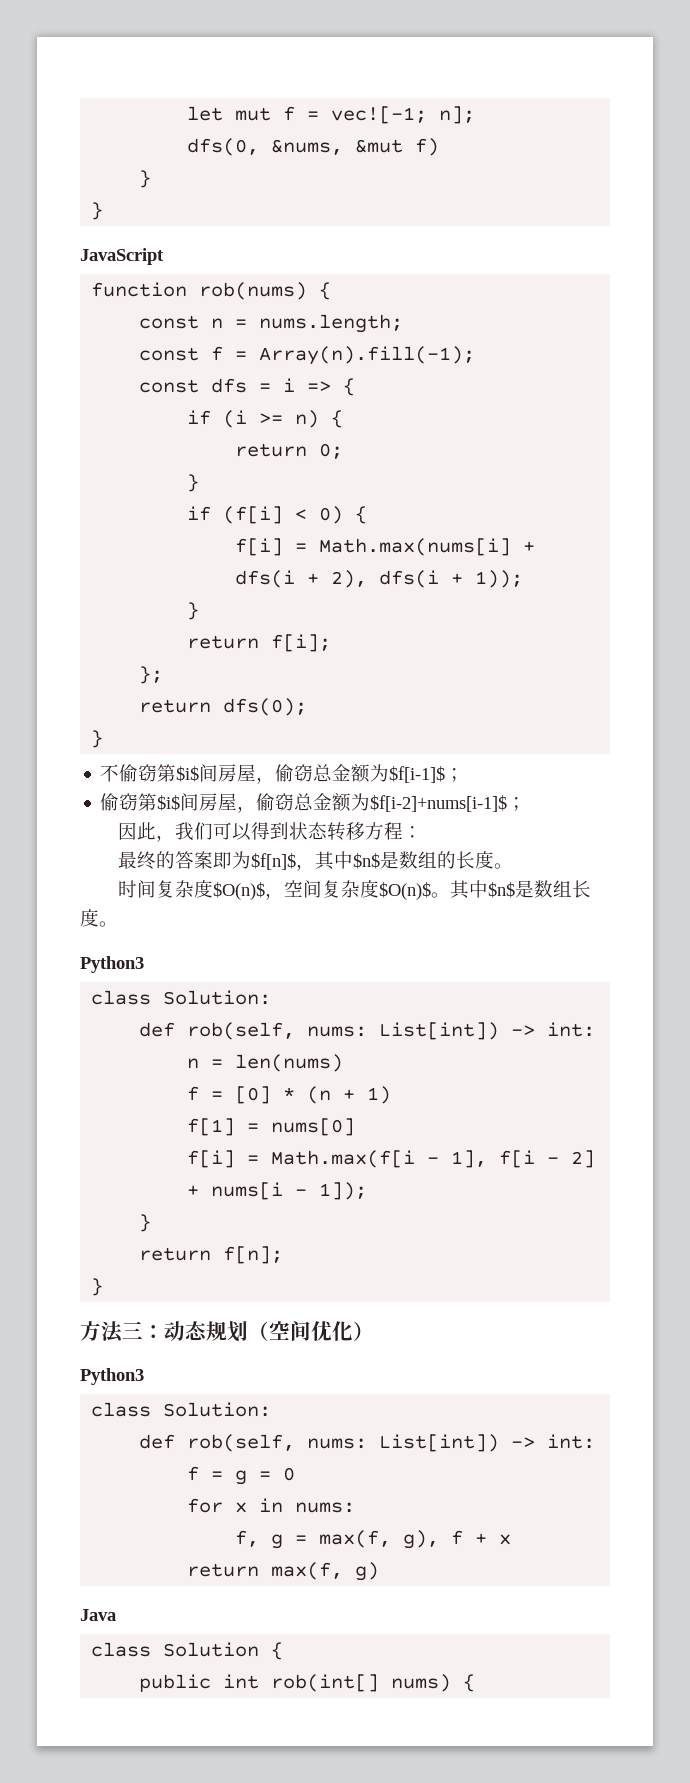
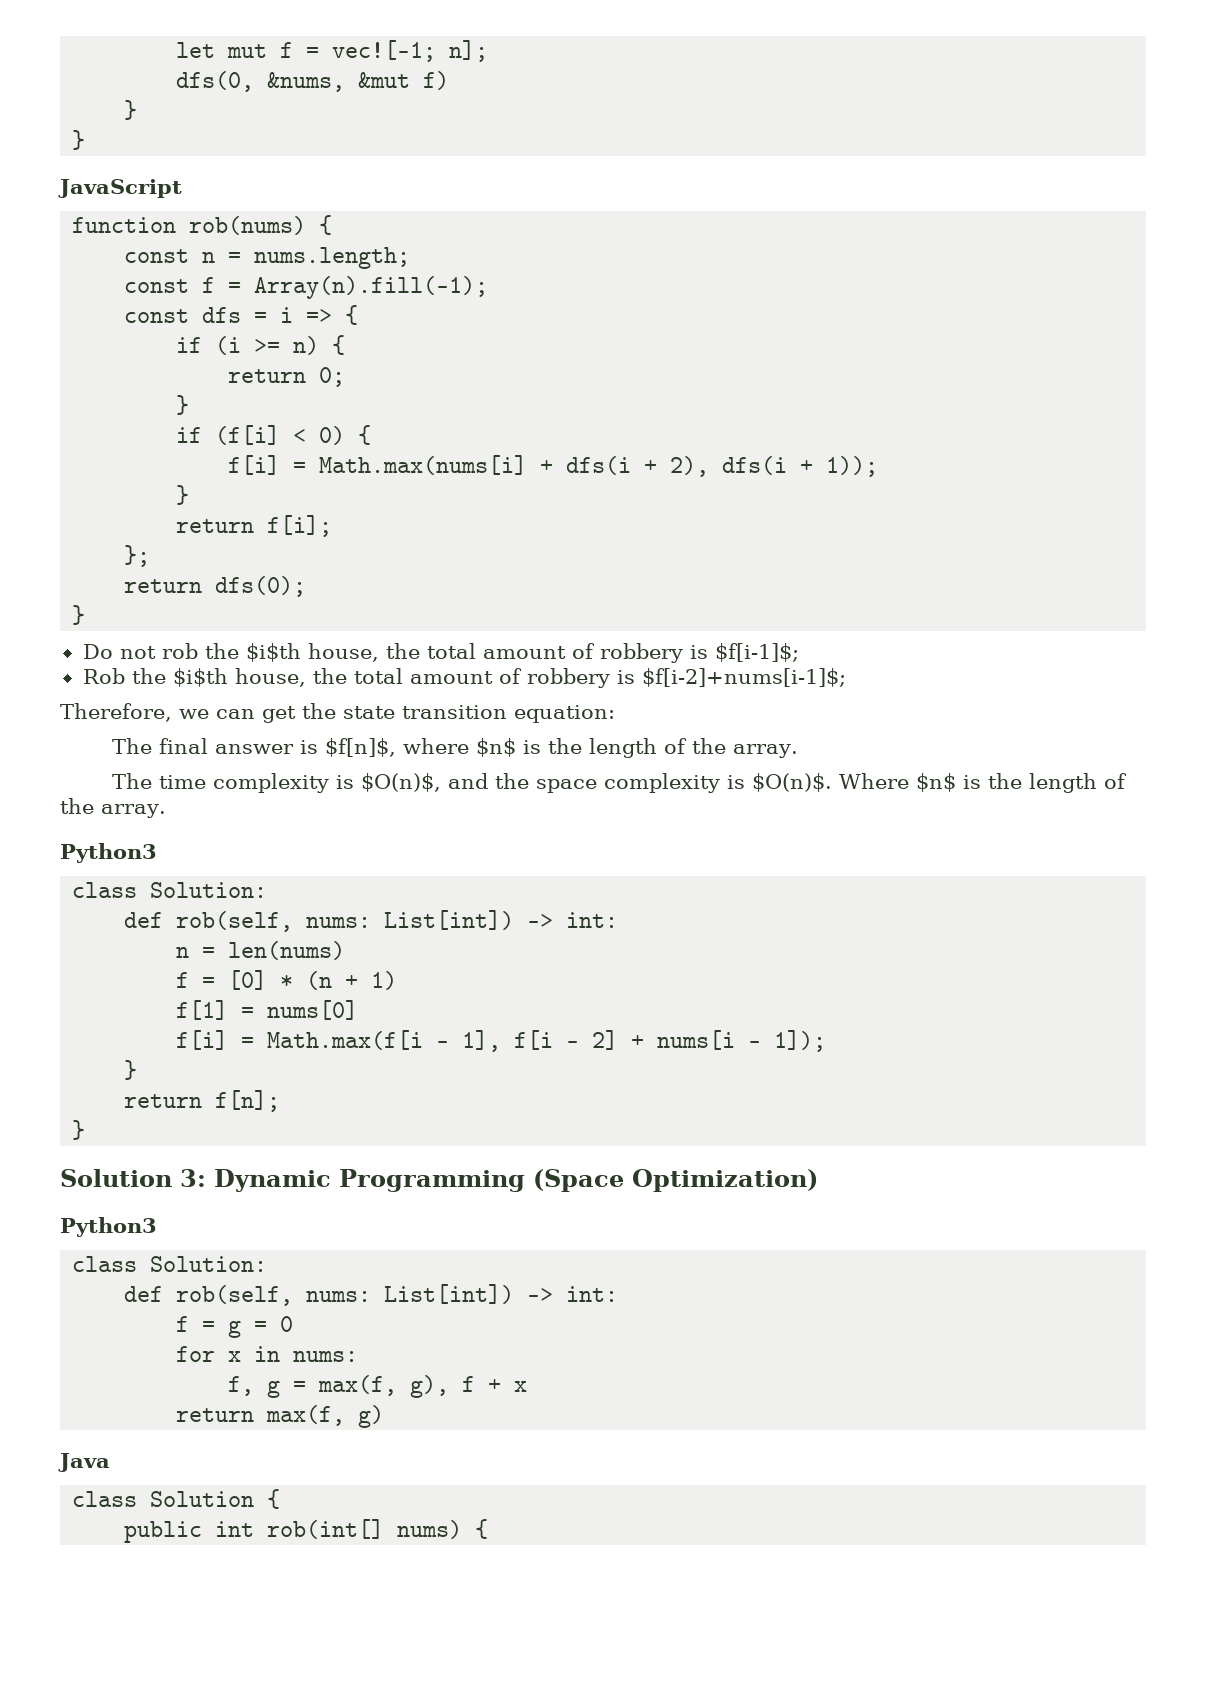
- 不偷窃第$i$间房屋，偷窃总金额为$f[i-1]$；
- 偷窃第$i$间房屋，偷窃总金额为$f[i-2]+nums[i-1]$；
- 因此，我们可以得到状态转移方程：
- 最终的答案即为$f[n]$，其中$n$是数组的长度。
- 时间复杂度$O(n)$，空间复杂度$O(n)$。其中$n$是数组长度。
+ Do not rob the $i$th house, the total amount of robbery is $f[i-1]$;
+ Rob the $i$th house, the total amount of robbery is $f[i-2]+nums[i-1]$;
+ Therefore, we can get the state transition equation:
+ The final answer is $f[n]$, where $n$ is the length of the array.
+ The time complexity is $O(n)$, and the space complexity is $O(n)$. Where $n$ is the length of the array.
- 方法三：动态规划（空间优化）
+ Solution 3: Dynamic Programming (Space Optimization)

